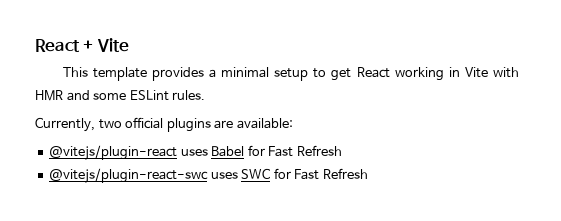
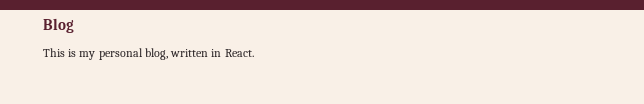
- React + Vite
- This template provides a minimal setup to get React working in Vite with HMR and some ESLint rules.
- Currently, two official plugins are available:
- @vitejs/plugin-react uses Babel for Fast Refresh
- @vitejs/plugin-react-swc uses SWC for Fast Refresh
+ Blog
+ This is my personal blog, written in React.

